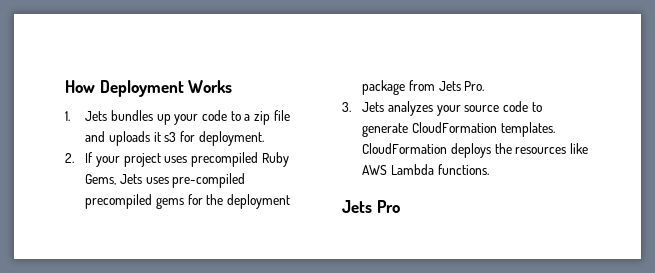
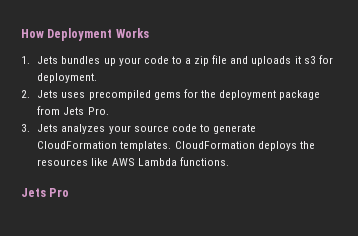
- 2. If your project uses precompiled Ruby Gems, Jets uses pre-compiled precompiled gems for the deployment package from Jets Pro.
+ 2. Jets uses precompiled gems for the deployment package from Jets Pro.

